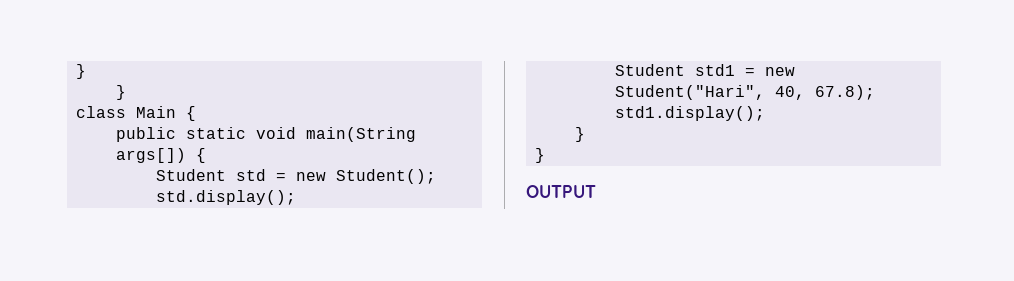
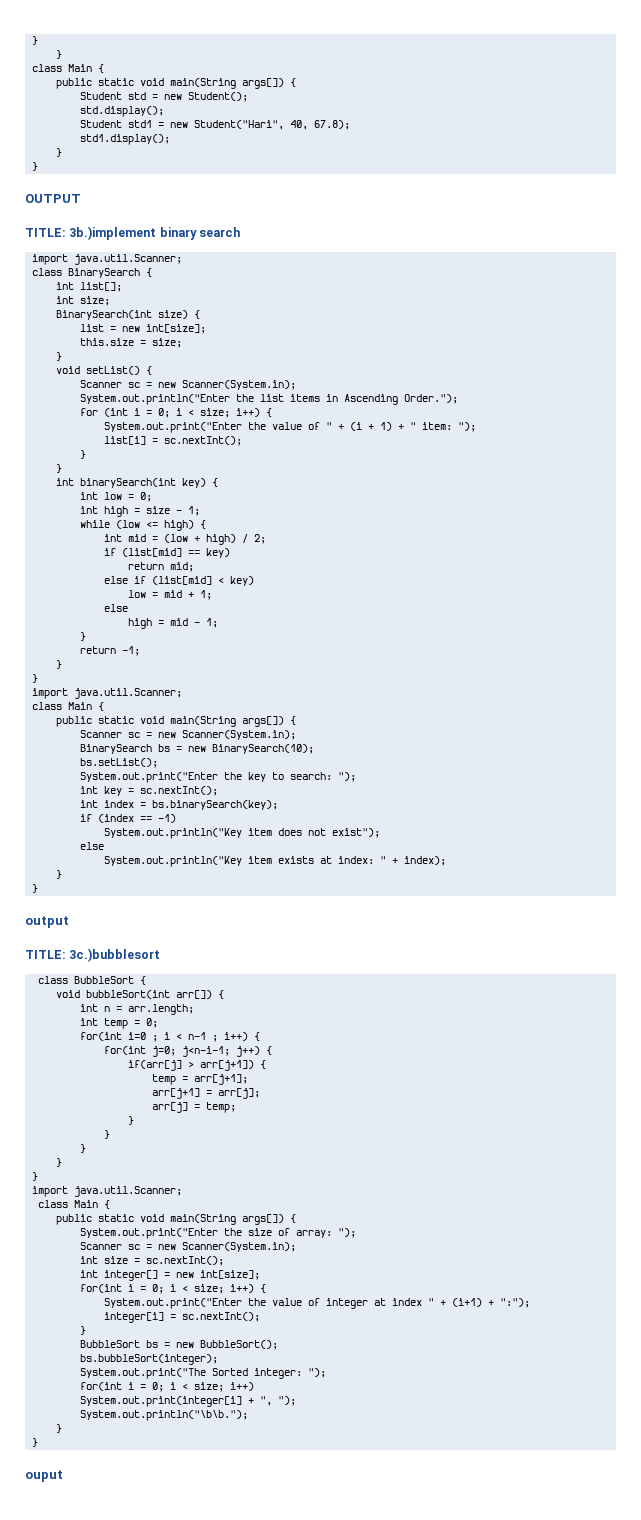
+ TITLE: 3b.)implement binary search
+ import java.util.Scanner;
+ class BinarySearch {
+ int list[];
+ int size;
+ BinarySearch(int size) {
+ list = new int[size];
+ this.size = size;
+ }
+ void setList() {
+ Scanner sc = new Scanner(System.in);
+ System.out.println("Enter the list items in Ascending Order.");
+ for (int i = 0; i < size; i++) {
+ System.out.print("Enter the value of " + (i + 1) + " item: ");
+ list[i] = sc.nextInt();
+ }
+ }
+ int binarySearch(int key) {
+ int low = 0;
+ int high = size - 1;
+ while (low <= high) {
+ int mid = (low + high) / 2;
+ if (list[mid] == key)
+ return mid;
+ else if (list[mid] < key)
+ low = mid + 1;
+ else
+ high = mid - 1;
+ }
+ return -1;
+ }
+ }
+ import java.util.Scanner;
+ class Main {
+ public static void main(String args[]) {
+ Scanner sc = new Scanner(System.in);
+ BinarySearch bs = new BinarySearch(10);
+ bs.setList();
+ System.out.print("Enter the key to search: ");
+ int key = sc.nextInt();
+ int index = bs.binarySearch(key);
+ if (index == -1)
+ System.out.println("Key item does not exist");
+ else
+ System.out.println("Key item exists at index: " + index);
+ }
+ }
+ output
+ TITLE: 3c.)bubblesort
+ class BubbleSort {
+ void bubbleSort(int arr[]) {
+ int n = arr.length;
+ int temp = 0;
+ for(int i=0 ; i < n-1 ; i++) {
+ for(int j=0; j<n-i-1; j++) {
+ if(arr[j] > arr[j+1]) {
+ temp = arr[j+1];
+ arr[j+1] = arr[j];
+ arr[j] = temp;
+ }
+ }
+ }
+ }
+ }
+ import java.util.Scanner;
+ class Main {
+ public static void main(String args[]) {
+ System.out.print("Enter the size of array: ");
+ Scanner sc = new Scanner(System.in);
+ int size = sc.nextInt();
+ int integer[] = new int[size];
+ for(int i = 0; i < size; i++) {
+ System.out.print("Enter the value of integer at index " + (i+1) + ":");
+ integer[i] = sc.nextInt();
+ }
+ BubbleSort bs = new BubbleSort();
+ bs.bubbleSort(integer);
+ System.out.print("The Sorted integer: ");
+ for(int i = 0; i < size; i++)
+ System.out.print(integer[i] + ", ");
+ System.out.println("\b\b.");
+ }
+ }
+ ouput

